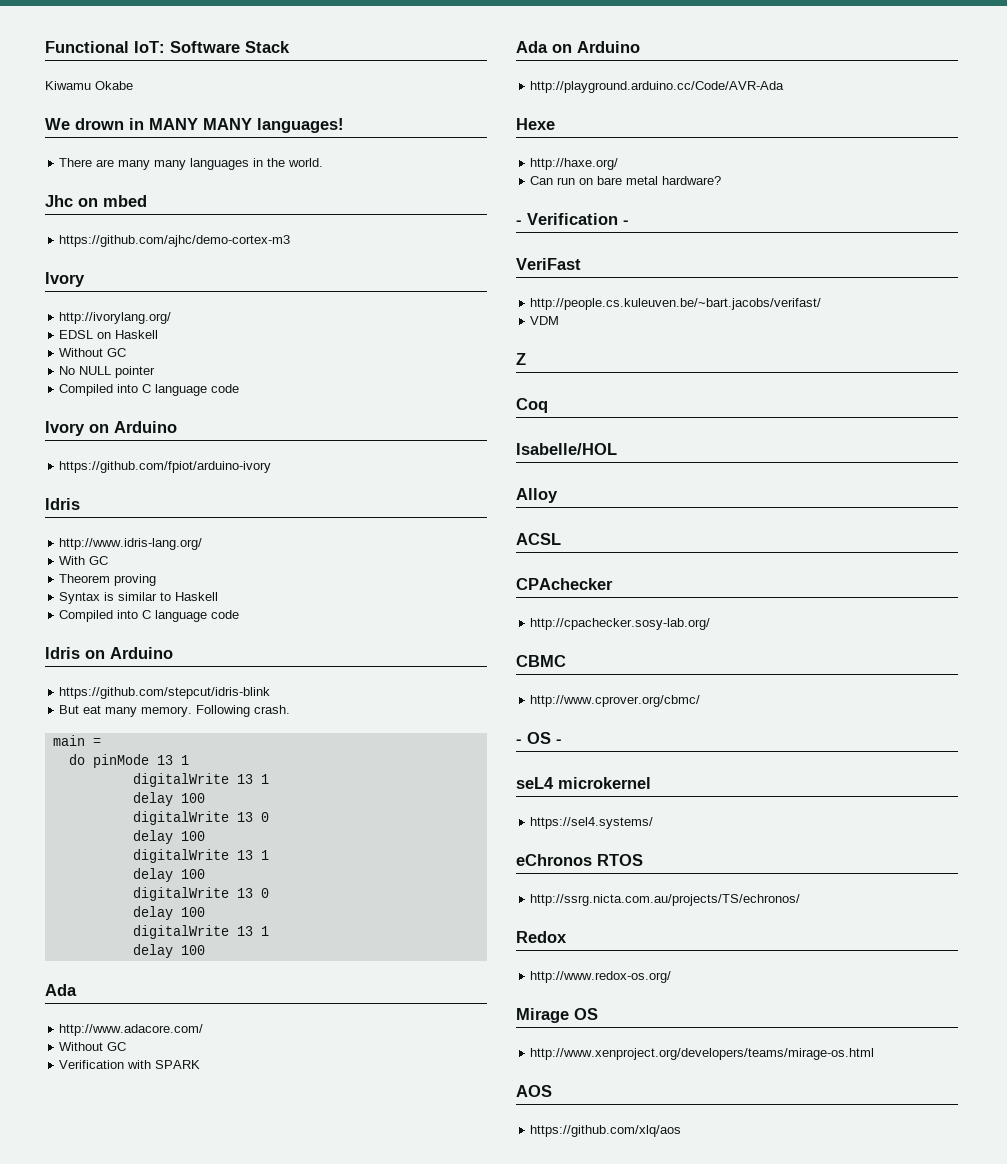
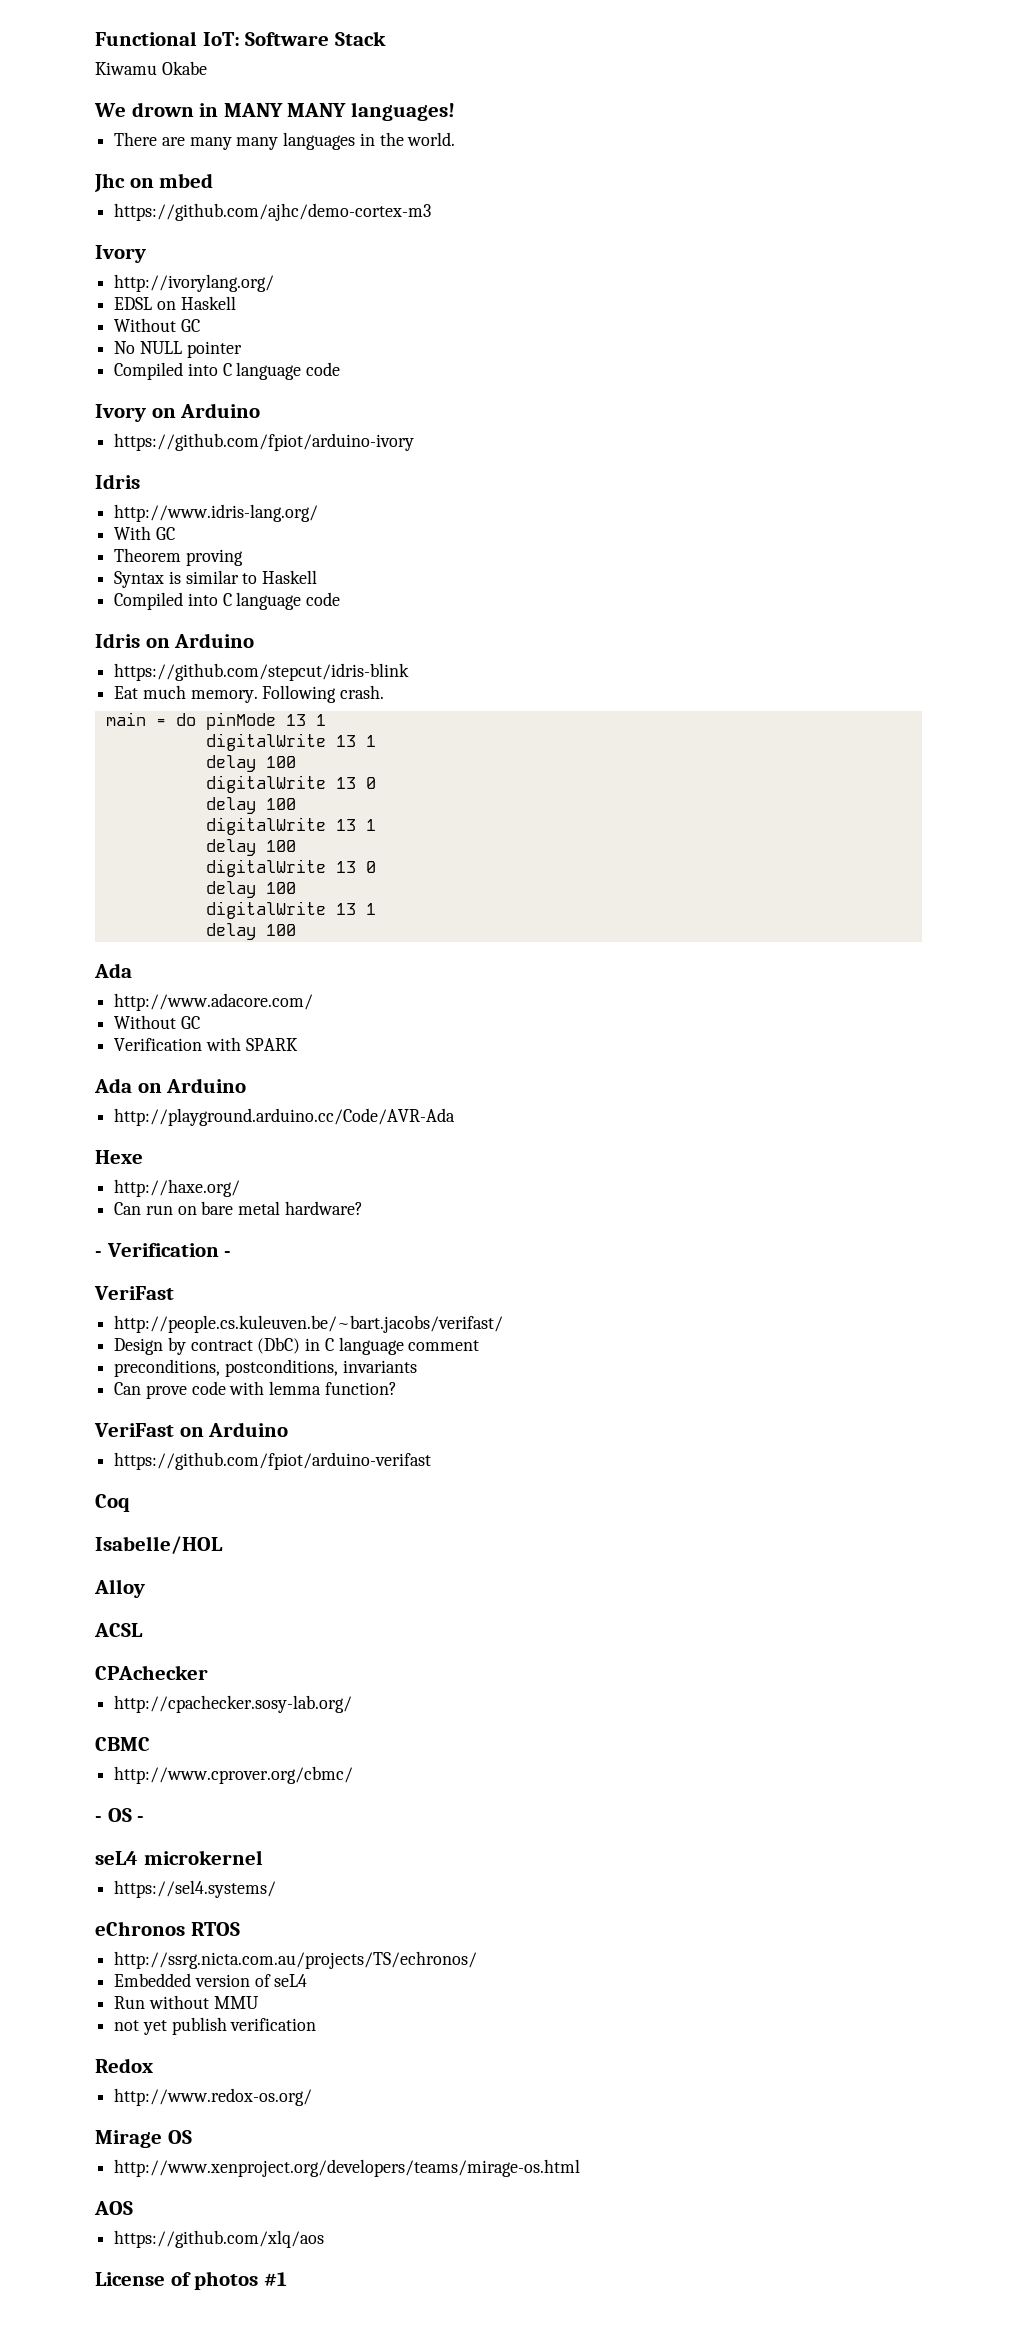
- But eat many memory.
+ Eat much memory.
- main =
- do pinMode 13 1
+ main = do pinMode 13 1
- VDM
- Z
+ Design by contract (DbC) in C language comment
+ preconditions, postconditions, invariants
+ Can prove code with lemma function?
+ VeriFast on Arduino
+ https://github.com/fpiot/arduino-verifast
+ Embedded version of seL4
+ Run without MMU
+ not yet publish verification
+ License of photos #1

